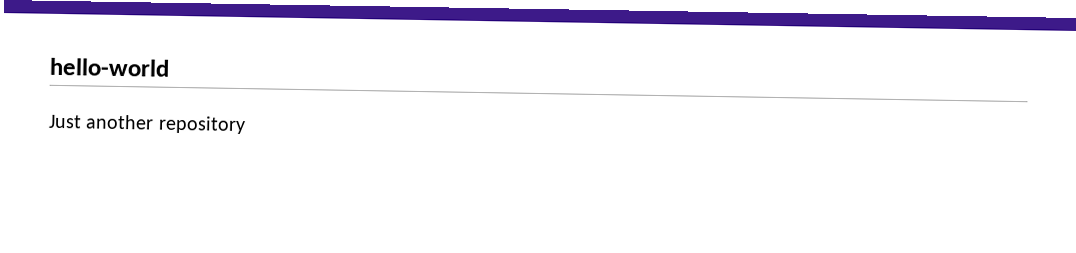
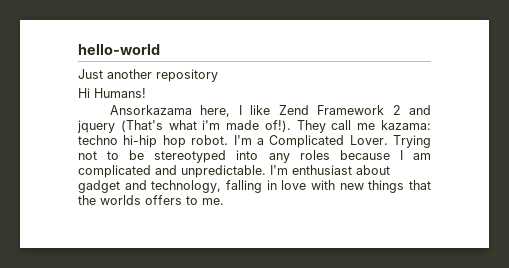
+ Hi Humans!
+ Ansorkazama here, I like Zend Framework 2 and jquery (That's what i'm made of!). They call me kazama: techno hi-hip hop robot. I'm a Complicated Lover. Trying not to be stereotyped into any roles because I am complicated and unpredictable. I'm enthusiast about gadget and technology, falling in love with new things that the worlds offers to me.

